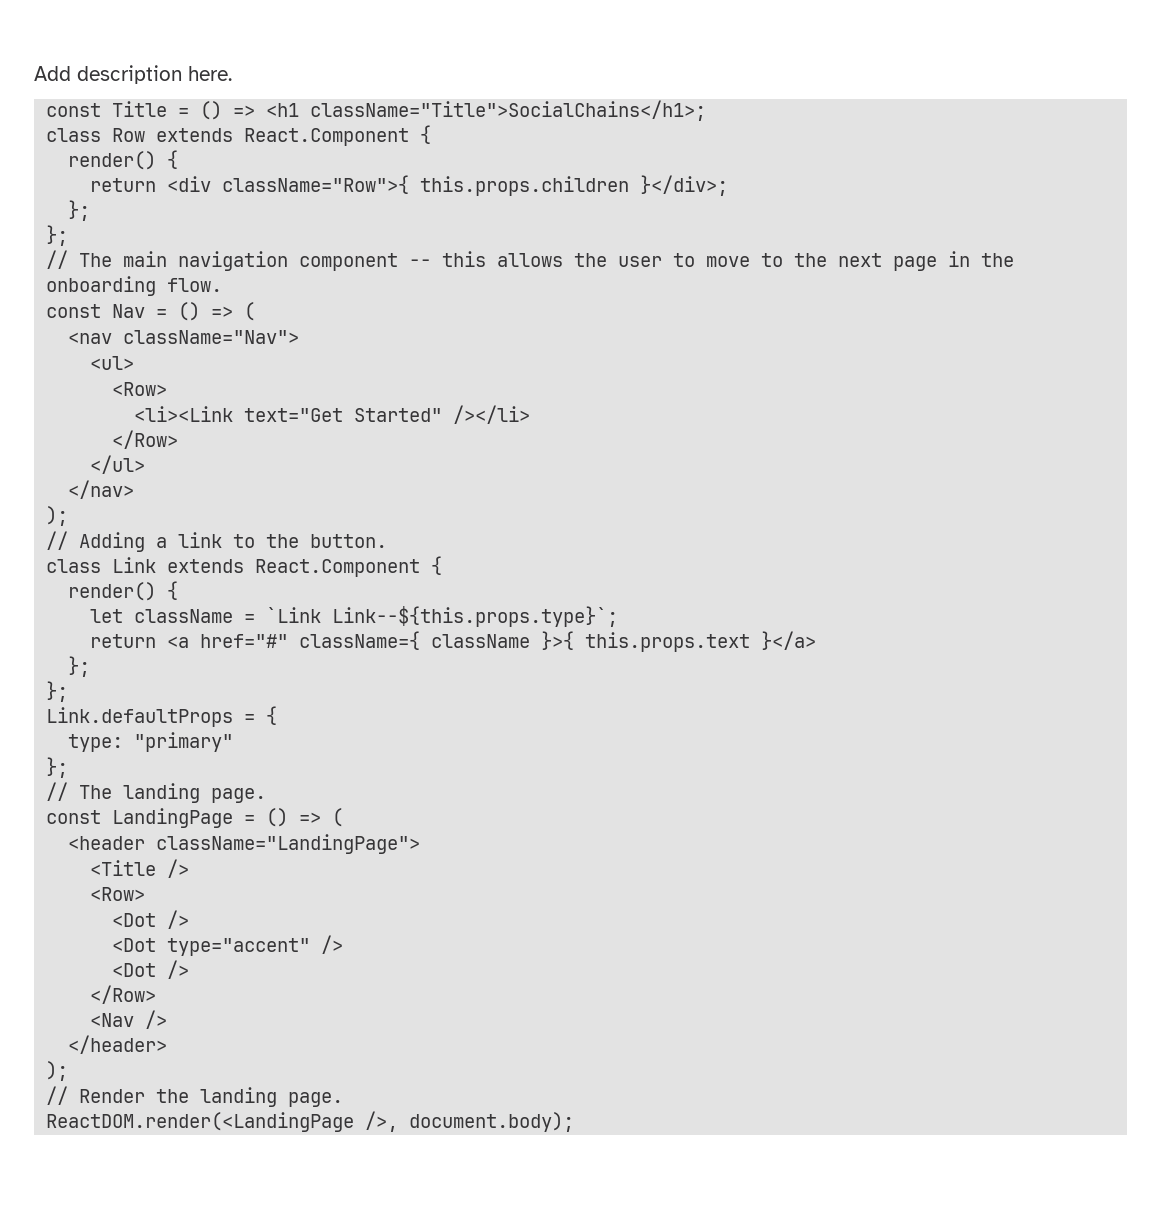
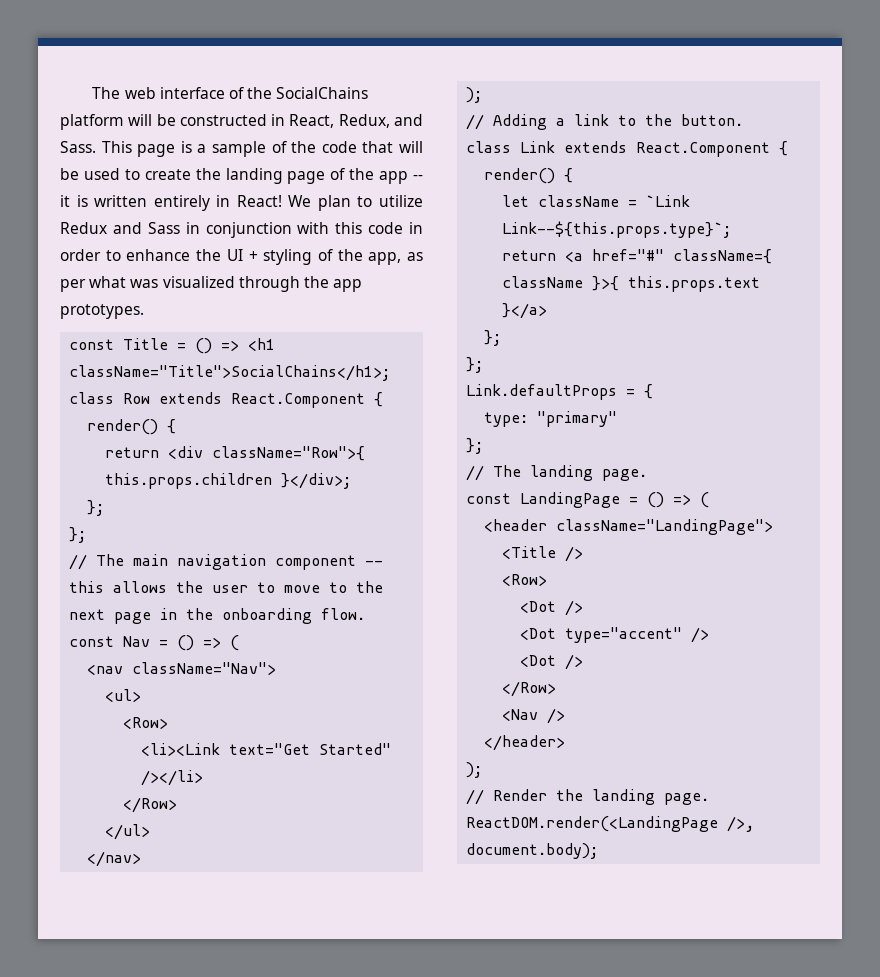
- Add description here.
+ The web interface of the SocialChains platform will be constructed in React, Redux, and Sass. This page is a sample of the code that will be used to create the landing page of the app -- it is written entirely in React! We plan to utilize Redux and Sass in conjunction with this code in order to enhance the UI + styling of the app, as per what was visualized through the app prototypes.

